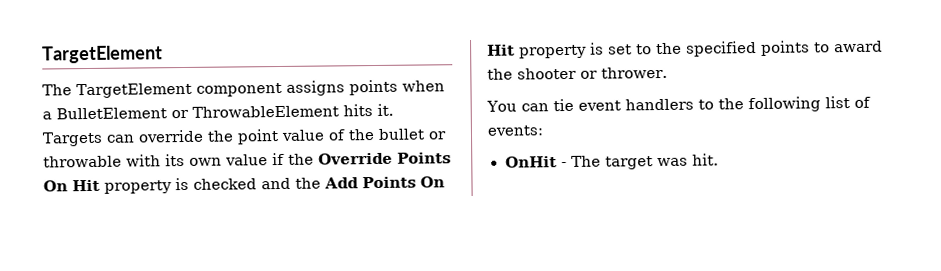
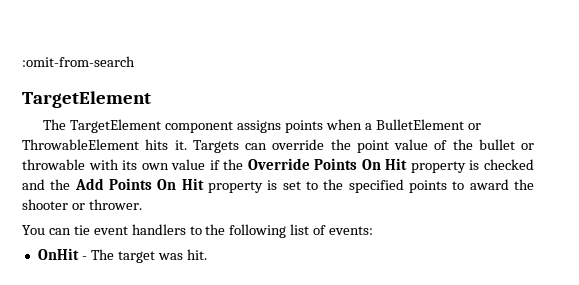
+ :omit-from-search

